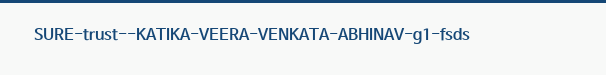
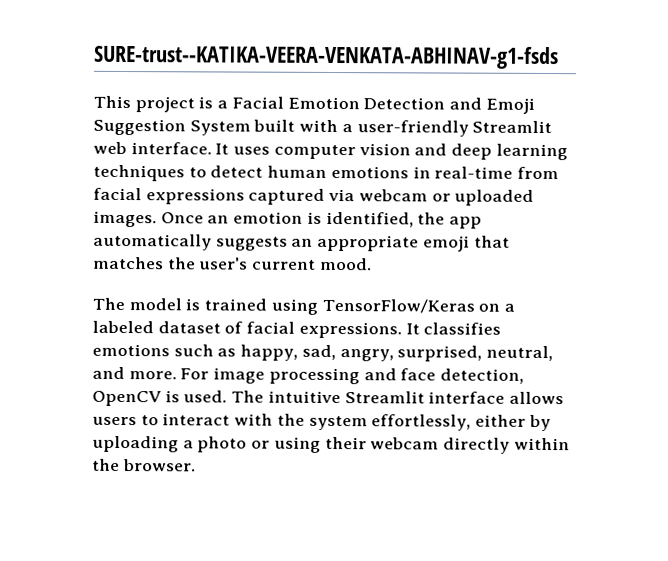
+ This project is a Facial Emotion Detection and Emoji Suggestion System built with a user-friendly Streamlit web interface. It uses computer vision and deep learning techniques to detect human emotions in real-time from facial expressions captured via webcam or uploaded images. Once an emotion is identified, the app automatically suggests an appropriate emoji that matches the user's current mood.
+ The model is trained using TensorFlow/Keras on a labeled dataset of facial expressions. It classifies emotions such as happy, sad, angry, surprised, neutral, and more. For image processing and face detection, OpenCV is used. The intuitive Streamlit interface allows users to interact with the system effortlessly, either by uploading a photo or using their webcam directly within the browser.

